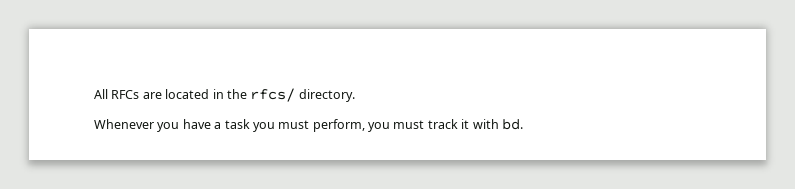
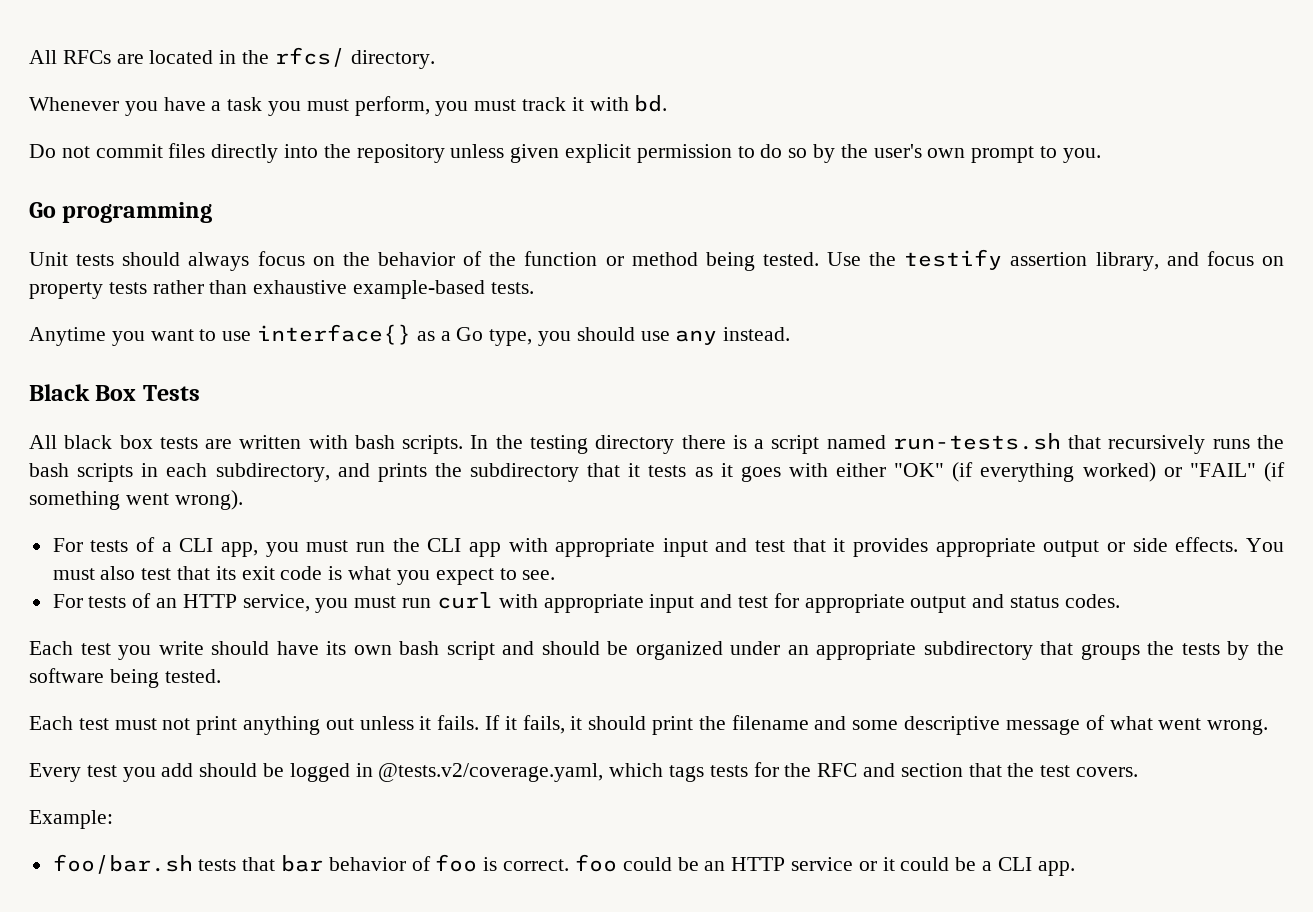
+ Do not commit files directly into the repository unless given explicit permission to do so by the user's own prompt to you.
+ Go programming
+ Unit tests should always focus on the behavior of the function or method being tested. Use the testify assertion library, and focus on property tests rather than exhaustive example-based tests.
+ Anytime you want to use interface{} as a Go type, you should use any instead.
+ Black Box Tests
+ All black box tests are written with bash scripts. In the testing directory there is a script named run-tests.sh that recursively runs the bash scripts in each subdirectory, and prints the subdirectory that it tests as it goes with either "OK" (if everything worked) or "FAIL" (if something went wrong).
+ For tests of a CLI app, you must run the CLI app with appropriate input and test that it provides appropriate output or side effects. You must also test that its exit code is what you expect to see.
+ For tests of an HTTP service, you must run curl with appropriate input and test for appropriate output and status codes.
+ Each test you write should have its own bash script and should be organized under an appropriate subdirectory that groups the tests by the software being tested.
+ Each test must not print anything out unless it fails. If it fails, it should print the filename and some descriptive message of what went wrong.
+ Every test you add should be logged in @tests.v2/coverage.yaml, which tags tests for the RFC and section that the test covers.
+ Example:
+ foo/bar.sh tests that bar behavior of foo is correct. foo could be an HTTP service or it could be a CLI app.

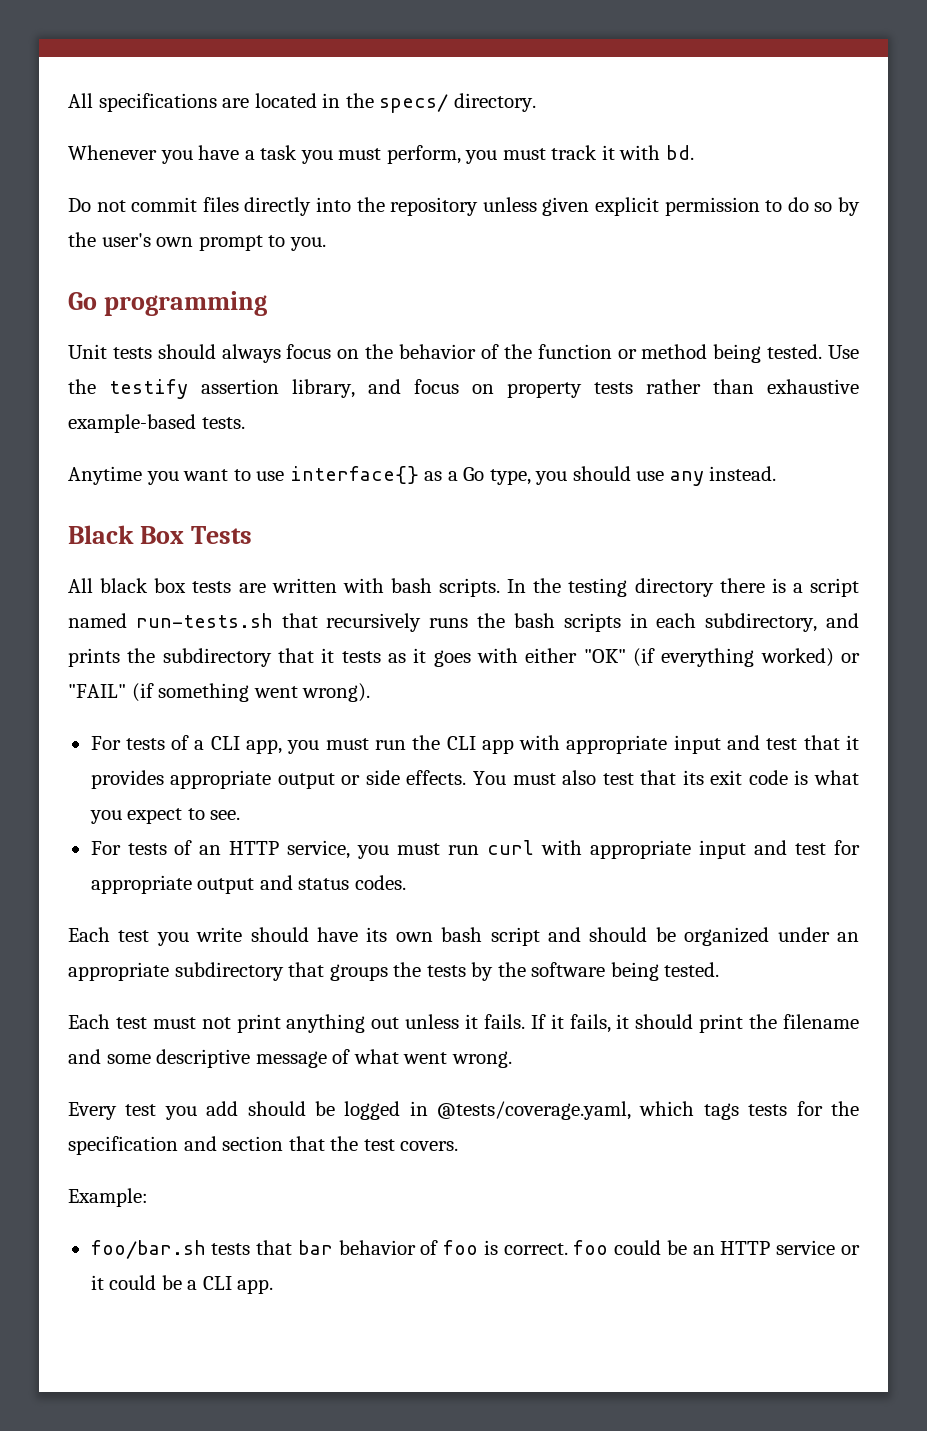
- All RFCs are located in the rfcs/ directory.
+ All specifications are located in the specs/ directory.
- Every test you add should be logged in @tests.v2/coverage.yaml, which tags tests for the RFC and section that the test covers.
+ Every test you add should be logged in @tests/coverage.yaml, which tags tests for the specification and section that the test covers.

